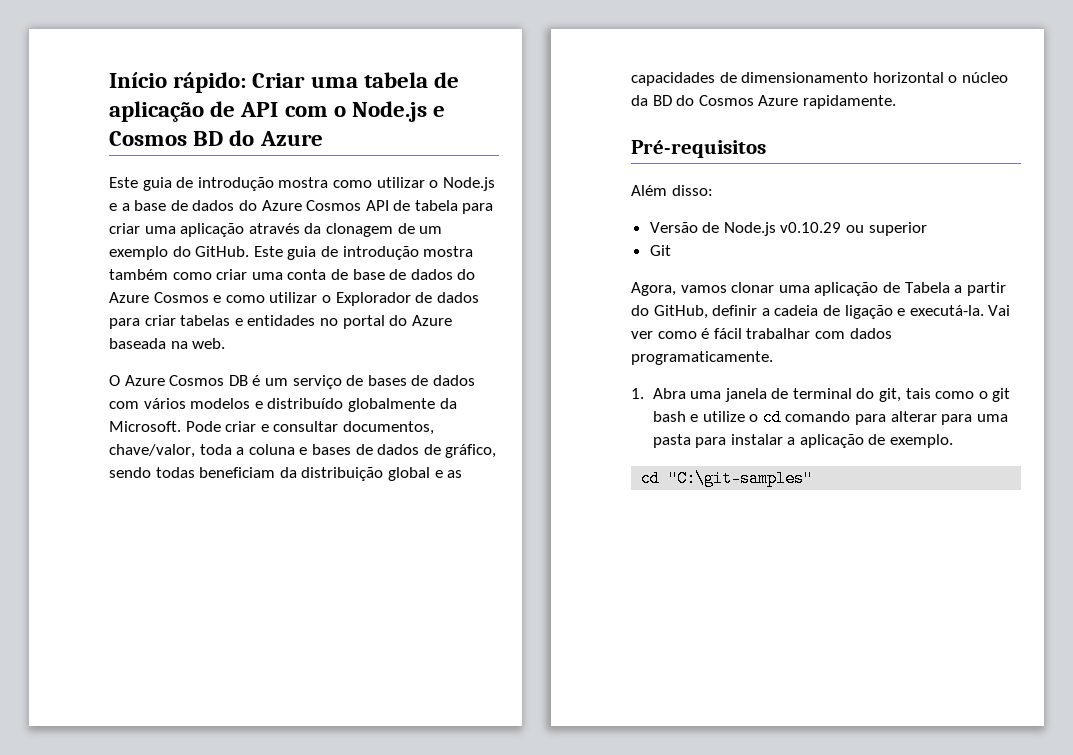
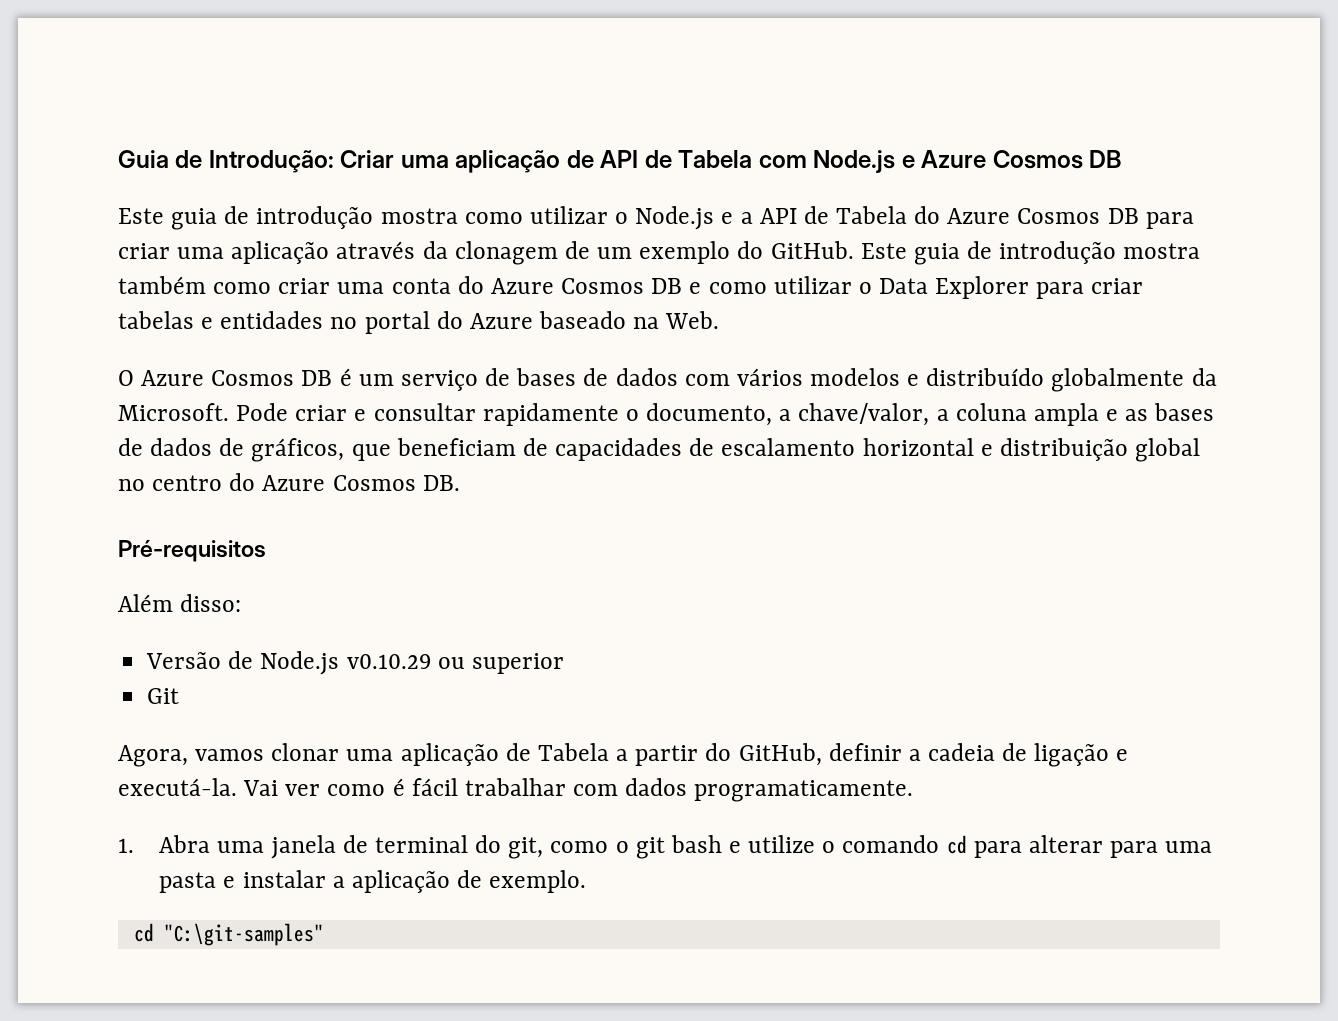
- Início rápido: Criar uma tabela de aplicação de API com o Node.js e Cosmos BD do Azure
+ Guia de Introdução: Criar uma aplicação de API de Tabela com Node.js e Azure Cosmos DB
- Este guia de introdução mostra como utilizar o Node.js e a base de dados do Azure Cosmos API de tabela para criar uma aplicação através da clonagem de um exemplo do GitHub.
+ Este guia de introdução mostra como utilizar o Node.js e a API de Tabela do Azure Cosmos DB para criar uma aplicação através da clonagem de um exemplo do GitHub.
- Este guia de introdução mostra também como criar uma conta de base de dados do Azure Cosmos e como utilizar o Explorador de dados para criar tabelas e entidades no portal do Azure baseada na web.
+ Este guia de introdução mostra também como criar uma conta do Azure Cosmos DB e como utilizar o Data Explorer para criar tabelas e entidades no portal do Azure baseado na Web.
- Pode criar e consultar documentos, chave/valor, toda a coluna e bases de dados de gráfico, sendo todas beneficiam da distribuição global e as capacidades de dimensionamento horizontal o núcleo da BD do Cosmos Azure rapidamente.
+ Pode criar e consultar rapidamente o documento, a chave/valor, a coluna ampla e as bases de dados de gráficos, que beneficiam de capacidades de escalamento horizontal e distribuição global no centro do Azure Cosmos DB.
- 1. Abra uma janela de terminal do git, tais como o git bash e utilize o cd comando para alterar para uma pasta para instalar a aplicação de exemplo.
+ 1. Abra uma janela de terminal do git, como o git bash e utilize o comando cd para alterar para uma pasta e instalar a aplicação de exemplo.

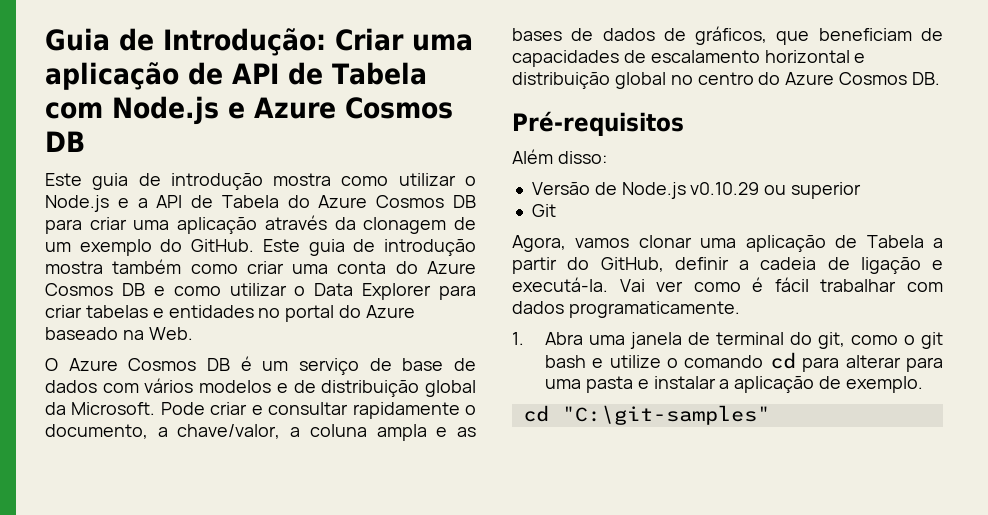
- O Azure Cosmos DB é um serviço de bases de dados com vários modelos e distribuído globalmente da Microsoft.
+ O Azure Cosmos DB é um serviço de base de dados com vários modelos e de distribuição global da Microsoft.

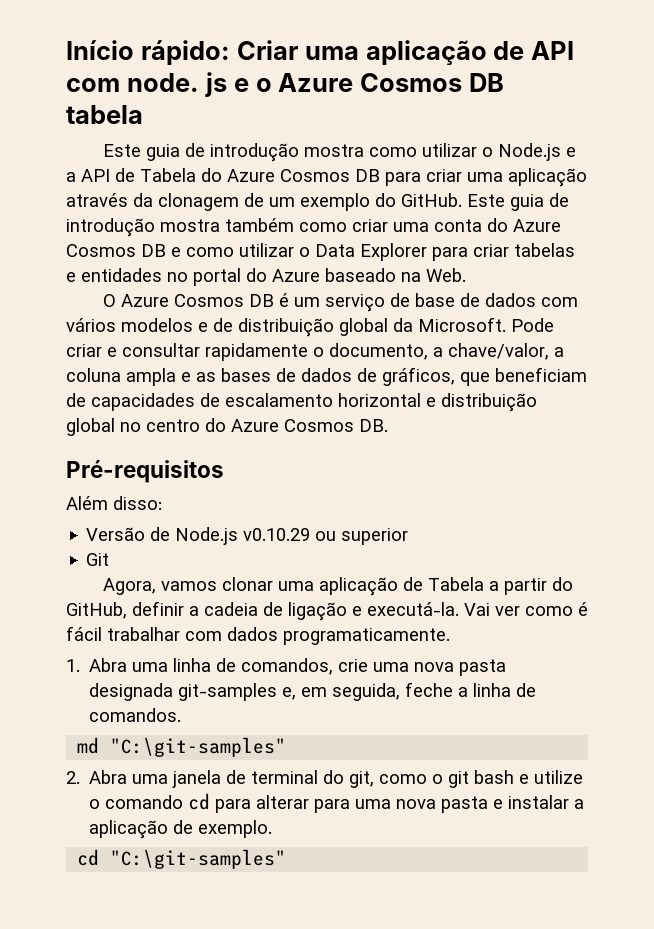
- Guia de Introdução: Criar uma aplicação de API de Tabela com Node.js e Azure Cosmos DB
+ Início rápido: Criar uma aplicação de API com node. js e o Azure Cosmos DB tabela
- 1. Abra uma janela de terminal do git, como o git bash e utilize o comando cd para alterar para uma pasta e instalar a aplicação de exemplo.
+ 1. Abra uma linha de comandos, crie uma nova pasta designada git-samples e, em seguida, feche a linha de comandos.
+ md "C:\git-samples"
+ 2. Abra uma janela de terminal do git, como o git bash e utilize o comando cd para alterar para uma nova pasta e instalar a aplicação de exemplo.

